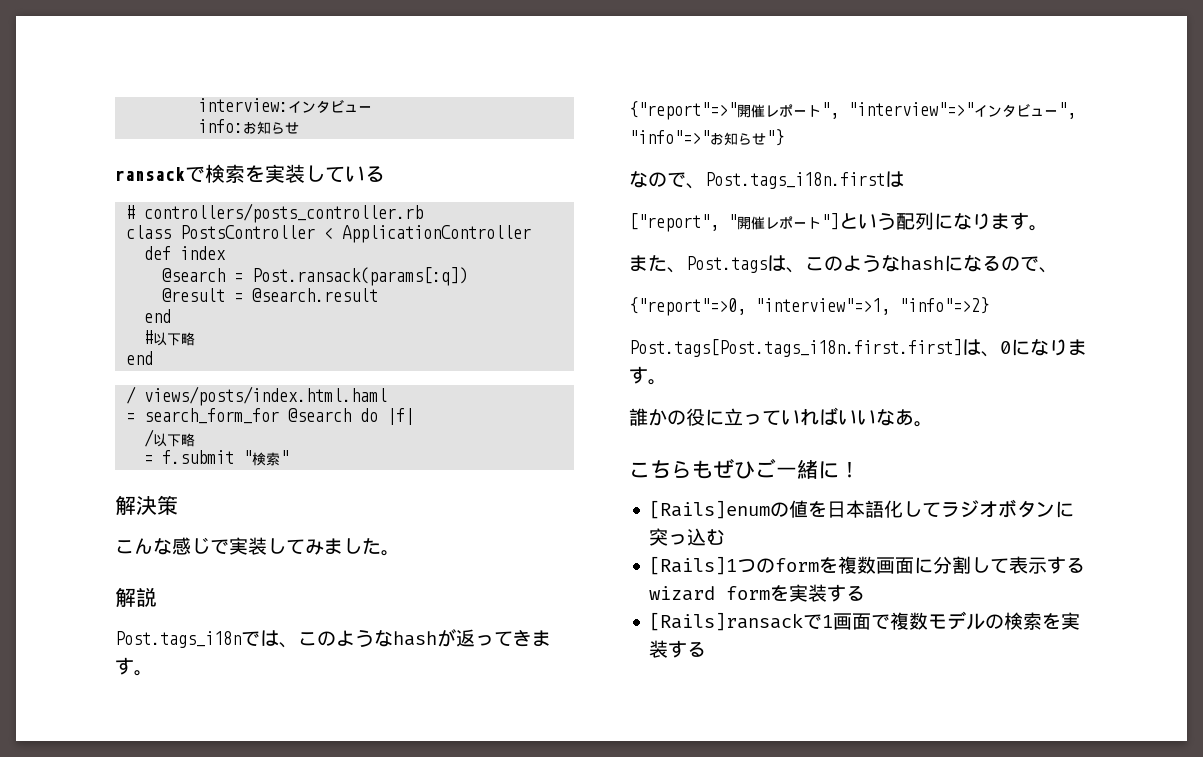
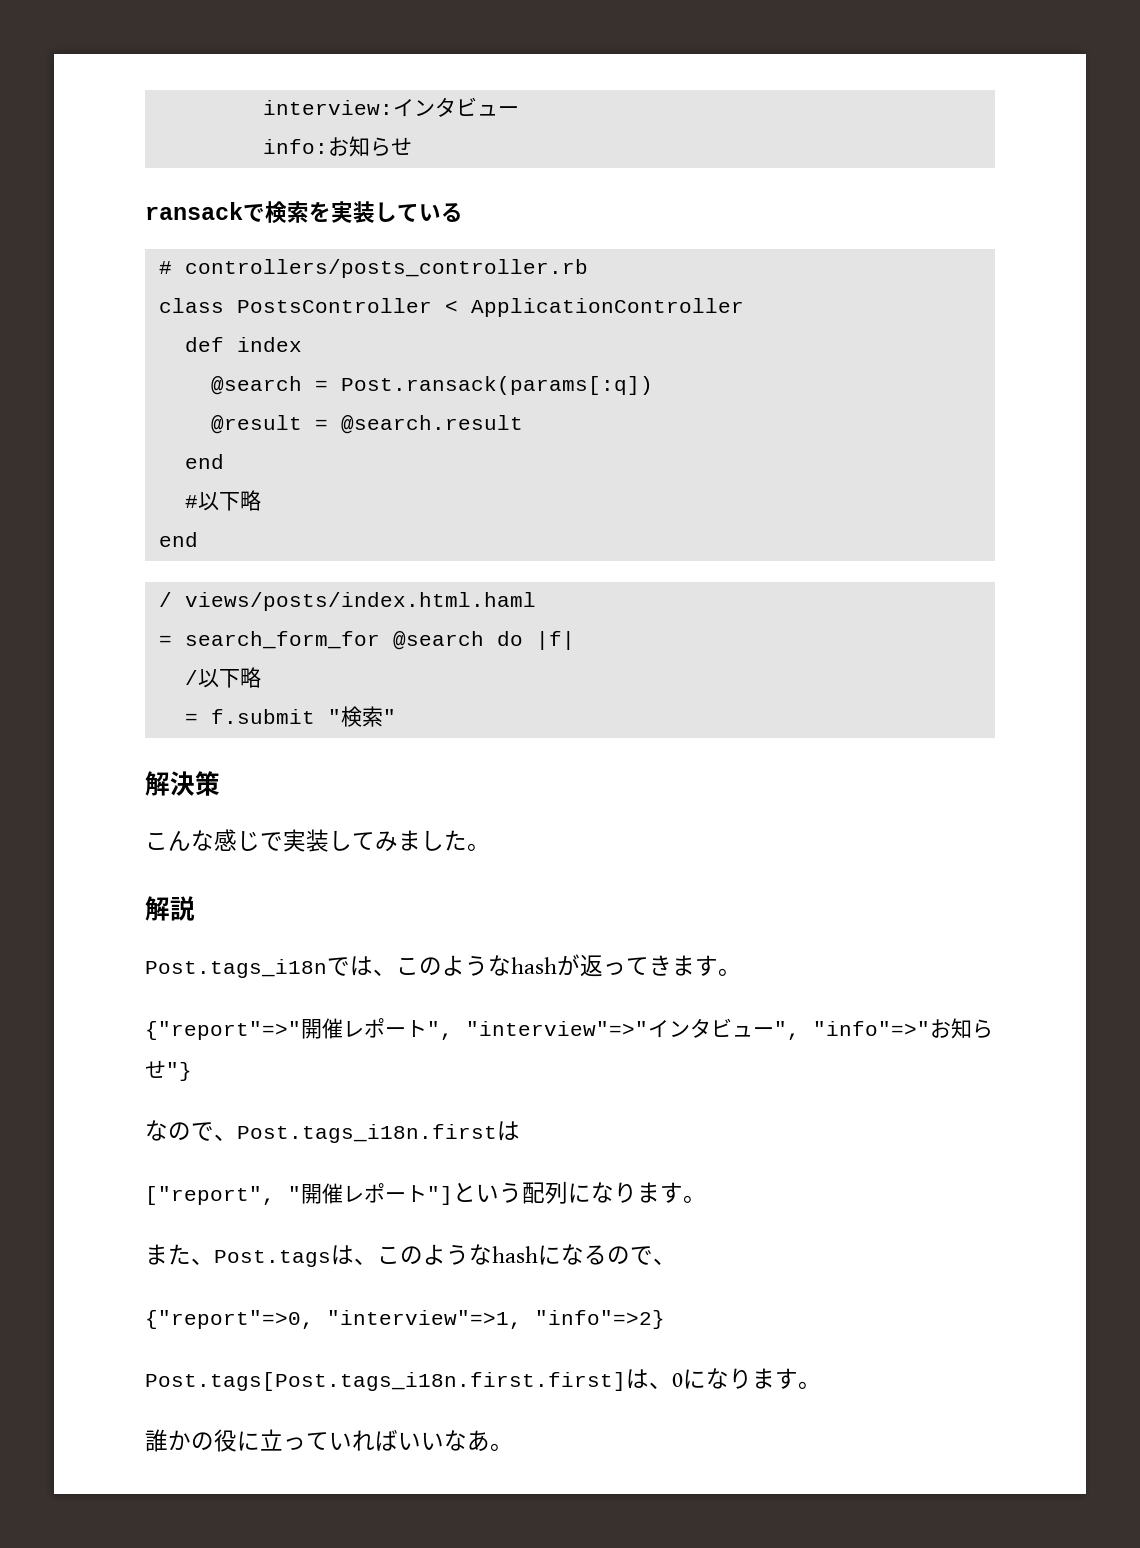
- こちらもぜひご一緒に！
- [Rails]enumの値を日本語化してラジオボタンに突っ込む
- [Rails]1つのformを複数画面に分割して表示するwizard formを実装する
- [Rails]ransackで1画面で複数モデルの検索を実装する

